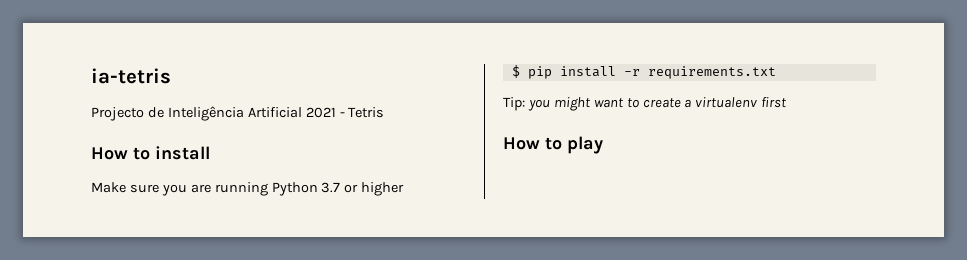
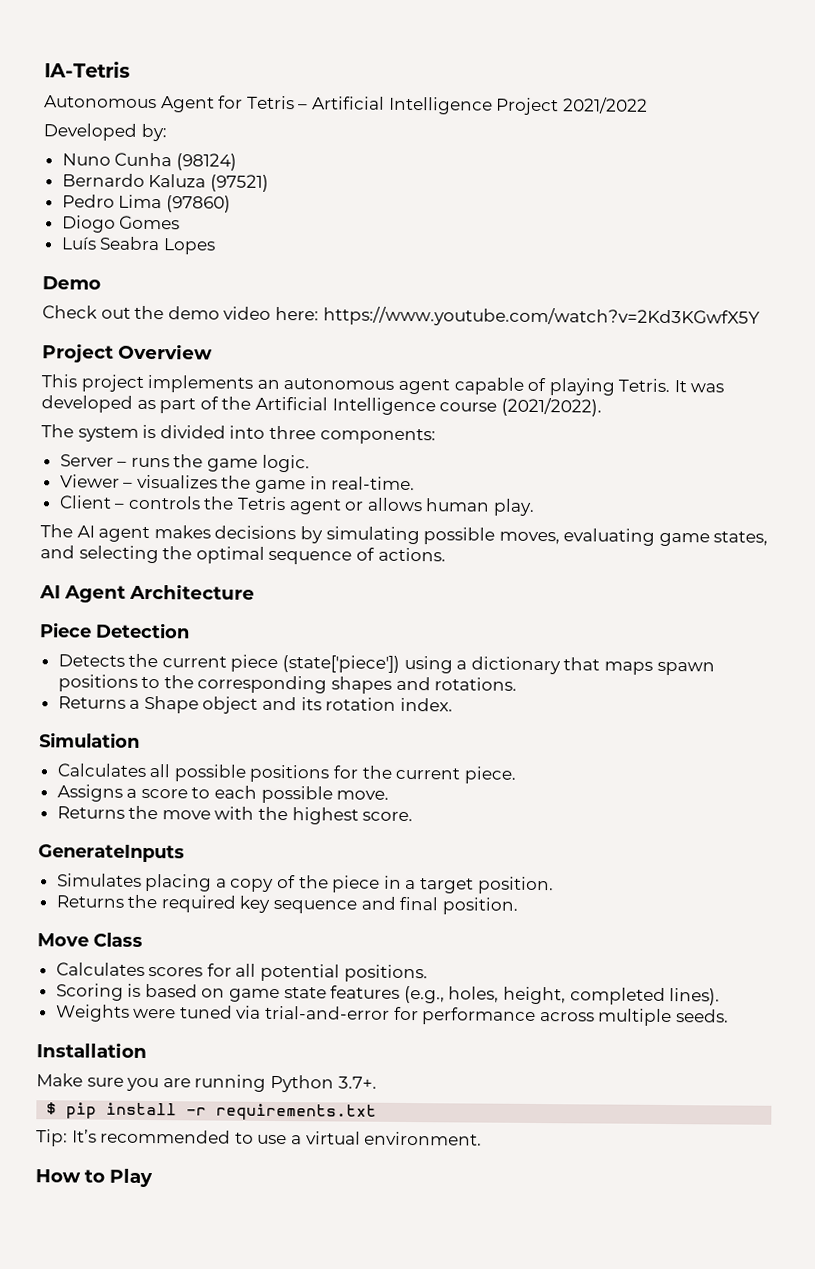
- ia-tetris
- Projecto de Inteligência Artificial 2021 - Tetris
- How to install
+ IA-Tetris
+ Autonomous Agent for Tetris – Artificial Intelligence Project 2021/2022
+ Developed by:
+ Nuno Cunha (98124)
+ Bernardo Kaluza (97521)
+ Pedro Lima (97860)
+ Diogo Gomes
+ Luís Seabra Lopes
+ Demo
+ Check out the demo video here: https://www.youtube.com/watch?v=2Kd3KGwfX5Y
+ Project Overview
+ This project implements an autonomous agent capable of playing Tetris. It was developed as part of the Artificial Intelligence course (2021/2022).
+ The system is divided into three components:
+ Server – runs the game logic.
+ Viewer – visualizes the game in real-time.
+ Client – controls the Tetris agent or allows human play.
+ The AI agent makes decisions by simulating possible moves, evaluating game states, and selecting the optimal sequence of actions.
+ AI Agent Architecture
+ Piece Detection
+ Detects the current piece (state['piece']) using a dictionary that maps spawn positions to the corresponding shapes and rotations.
+ Returns a Shape object and its rotation index.
+ Simulation
+ Calculates all possible positions for the current piece.
+ Assigns a score to each possible move.
+ Returns the move with the highest score.
+ GenerateInputs
+ Simulates placing a copy of the piece in a target position.
+ Returns the required key sequence and final position.
+ Move Class
+ Calculates scores for all potential positions.
+ Scoring is based on game state features (e.g., holes, height, completed lines).
+ Weights were tuned via trial-and-error for performance across multiple seeds.
+ Installation
- Make sure you are running Python 3.7 or higher
+ Make sure you are running Python 3.7+.
- Tip: you might want to create a virtualenv first
- How to play
+ Tip: It’s recommended to use a virtual environment.
+ How to Play

